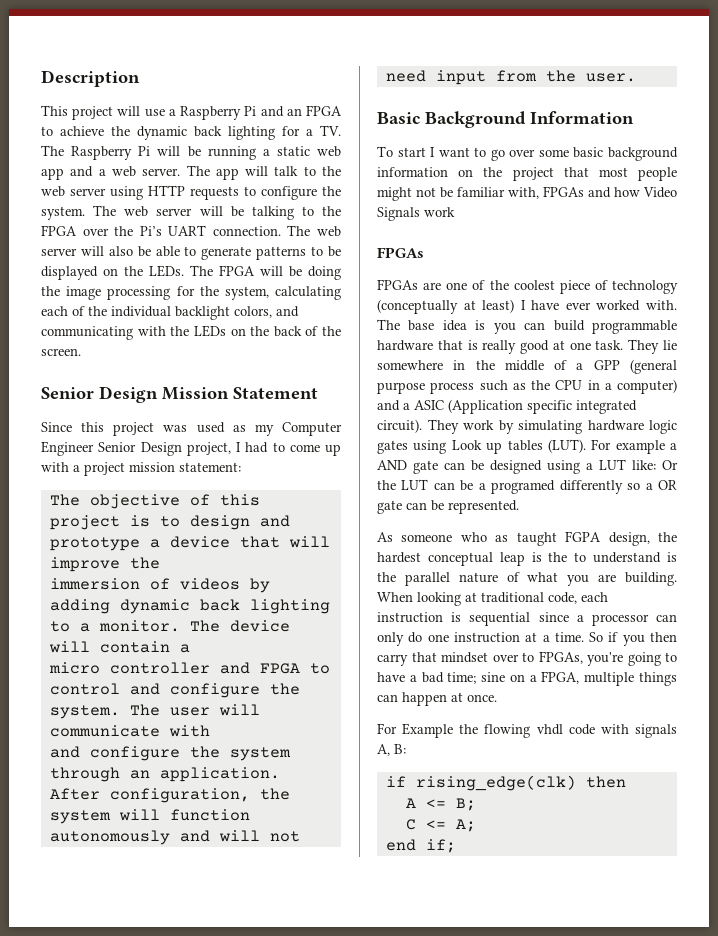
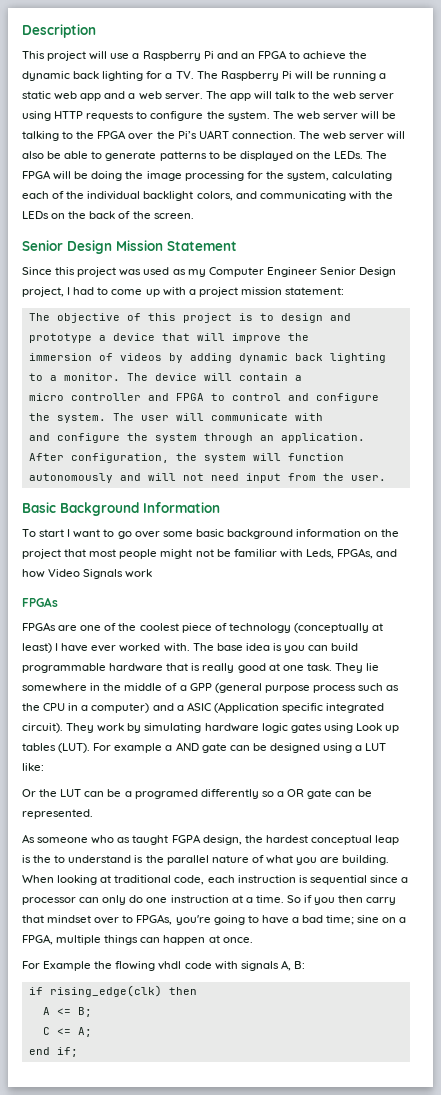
- To start I want to go over some basic background information on the project that most people might not be familiar with, FPGAs and how Video Signals work
+ To start I want to go over some basic background information on the project that most people might not be familiar with Leds, FPGAs, and how Video Signals work
- For example a AND gate can be designed using a LUT like: Or the LUT can be a programed differently so a OR gate can be represented.
+ For example a AND gate can be designed using a LUT like:
+ Or the LUT can be a programed differently so a OR gate can be represented.

